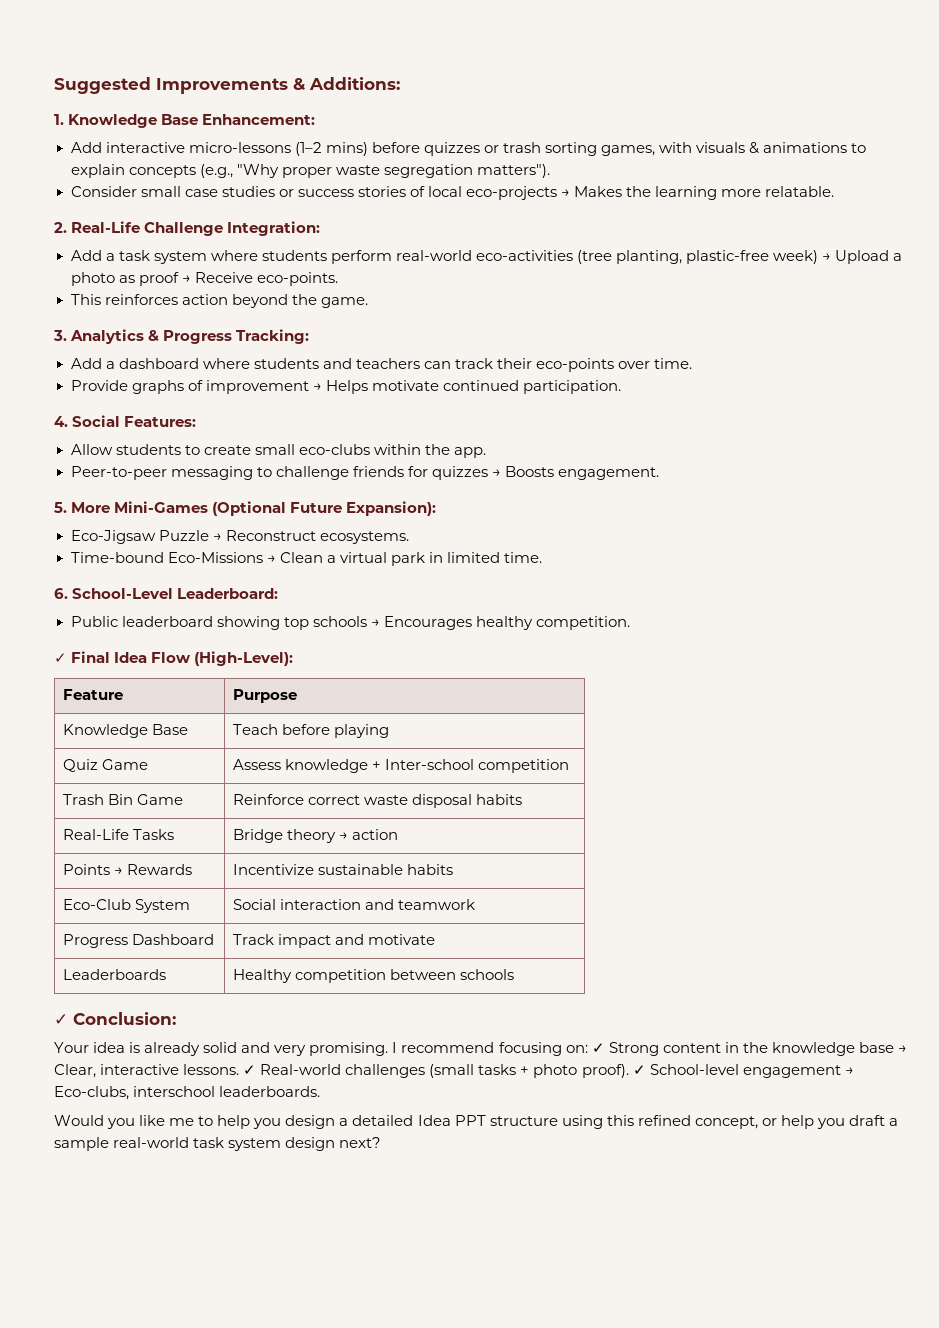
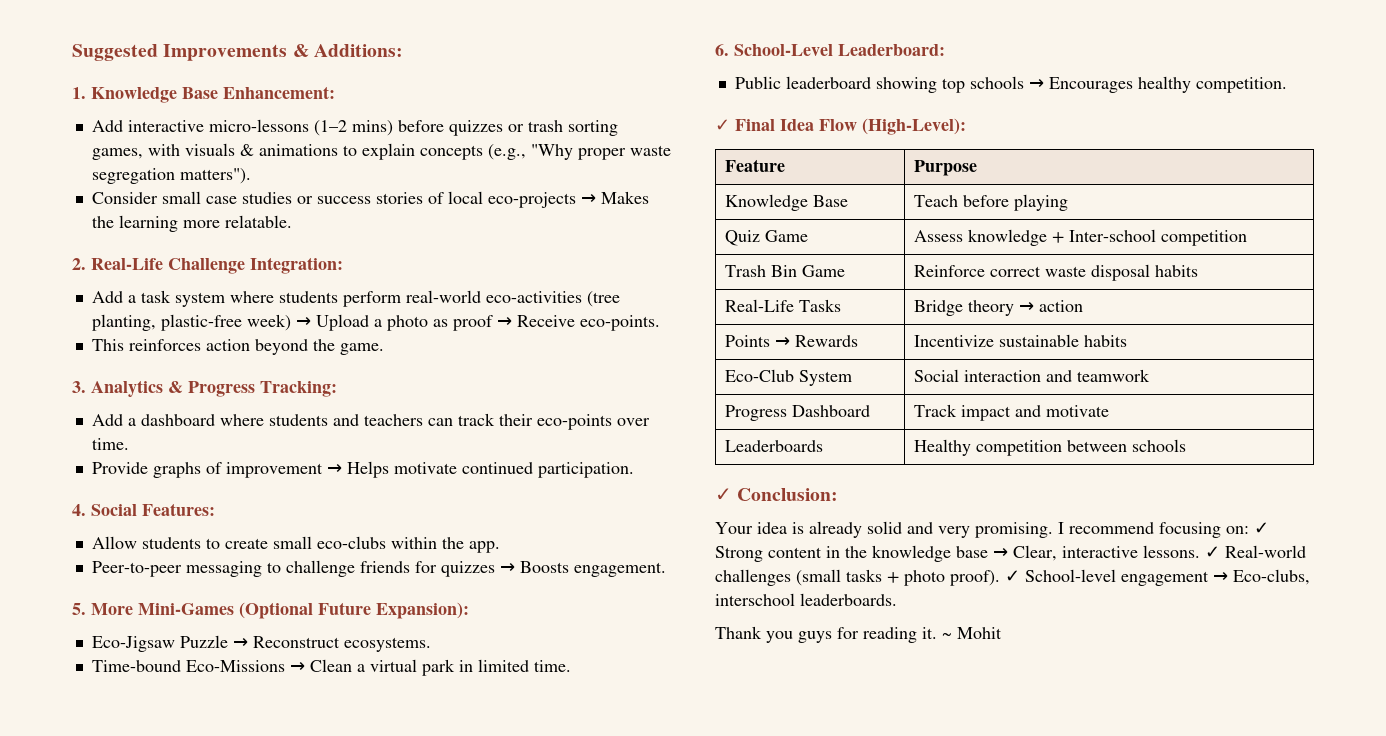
- Would you like me to help you design a detailed Idea PPT structure using this refined concept, or help you draft a sample real-world task system design next?
+ Thank you guys for reading it. ~ Mohit

